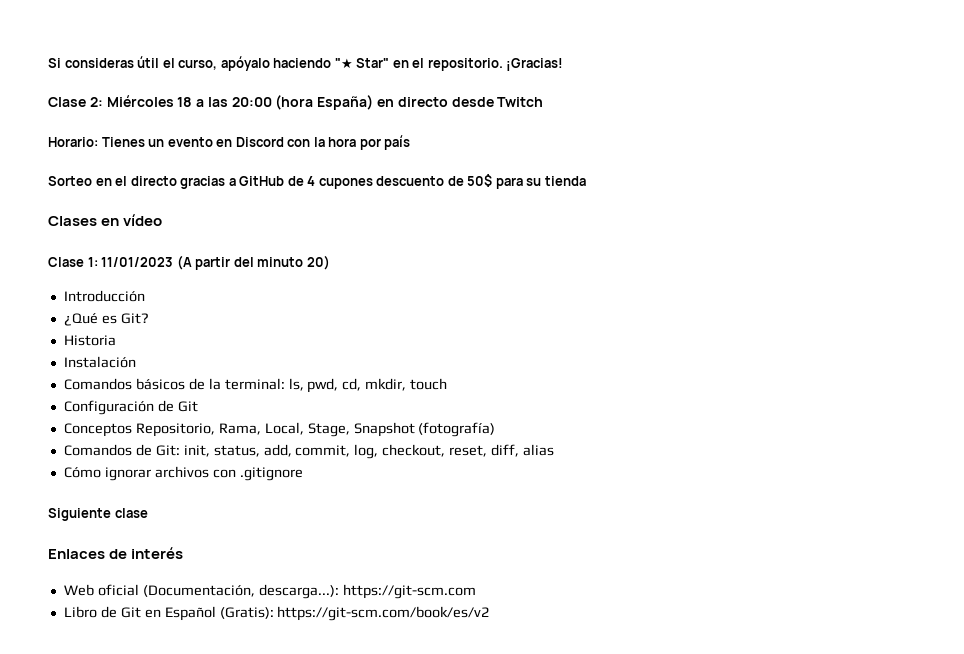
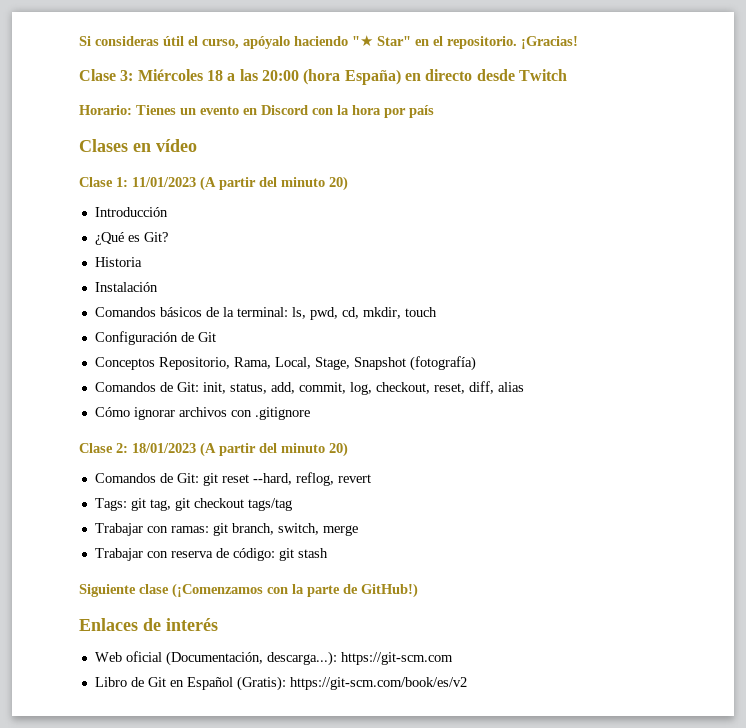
- Clase 2: Miércoles 18 a las 20:00 (hora España) en directo desde Twitch
+ Clase 3: Miércoles 18 a las 20:00 (hora España) en directo desde Twitch
- Sorteo en el directo gracias a GitHub de 4 cupones descuento de 50$ para su tienda
- Siguiente clase
+ Clase 2: 18/01/2023 (A partir del minuto 20)
+ Comandos de Git: git reset --hard, reflog, revert
+ Tags: git tag, git checkout tags/tag
+ Trabajar con ramas: git branch, switch, merge
+ Trabajar con reserva de código: git stash
+ Siguiente clase (¡Comenzamos con la parte de GitHub!)

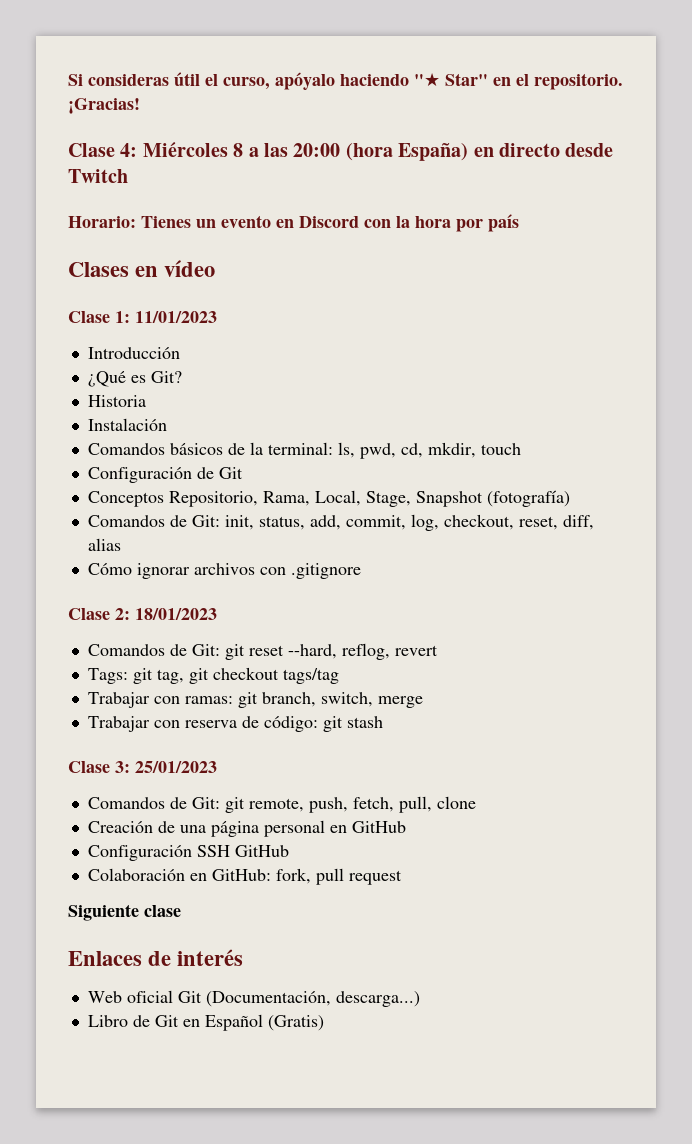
- Clase 3: Miércoles 18 a las 20:00 (hora España) en directo desde Twitch
+ Clase 4: Miércoles 8 a las 20:00 (hora España) en directo desde Twitch
- Clase 1: 11/01/2023 (A partir del minuto 20)
+ Clase 1: 11/01/2023
- Clase 2: 18/01/2023 (A partir del minuto 20)
+ Clase 2: 18/01/2023
- Siguiente clase (¡Comenzamos con la parte de GitHub!)
+ Clase 3: 25/01/2023
+ Comandos de Git: git remote, push, fetch, pull, clone
+ Creación de una página personal en GitHub
+ Configuración SSH GitHub
+ Colaboración en GitHub: fork, pull request
+ Siguiente clase
- Web oficial (Documentación, descarga...): https://git-scm.com
+ Web oficial Git (Documentación, descarga...)
- Libro de Git en Español (Gratis): https://git-scm.com/book/es/v2
+ Libro de Git en Español (Gratis)

